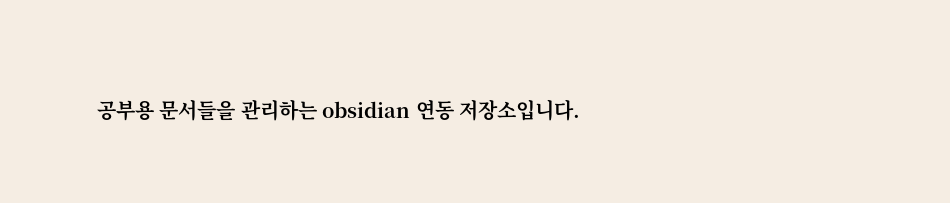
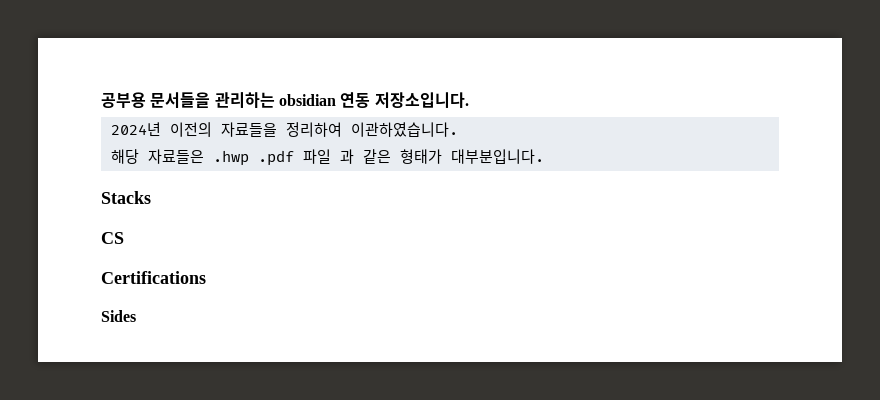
+ 2024년 이전의 자료들을 정리하여 이관하였습니다.
+ 해당 자료들은 .hwp .pdf 파일 과 같은 형태가 대부분입니다.
+ Stacks
+ CS
+ Certifications
+ Sides

